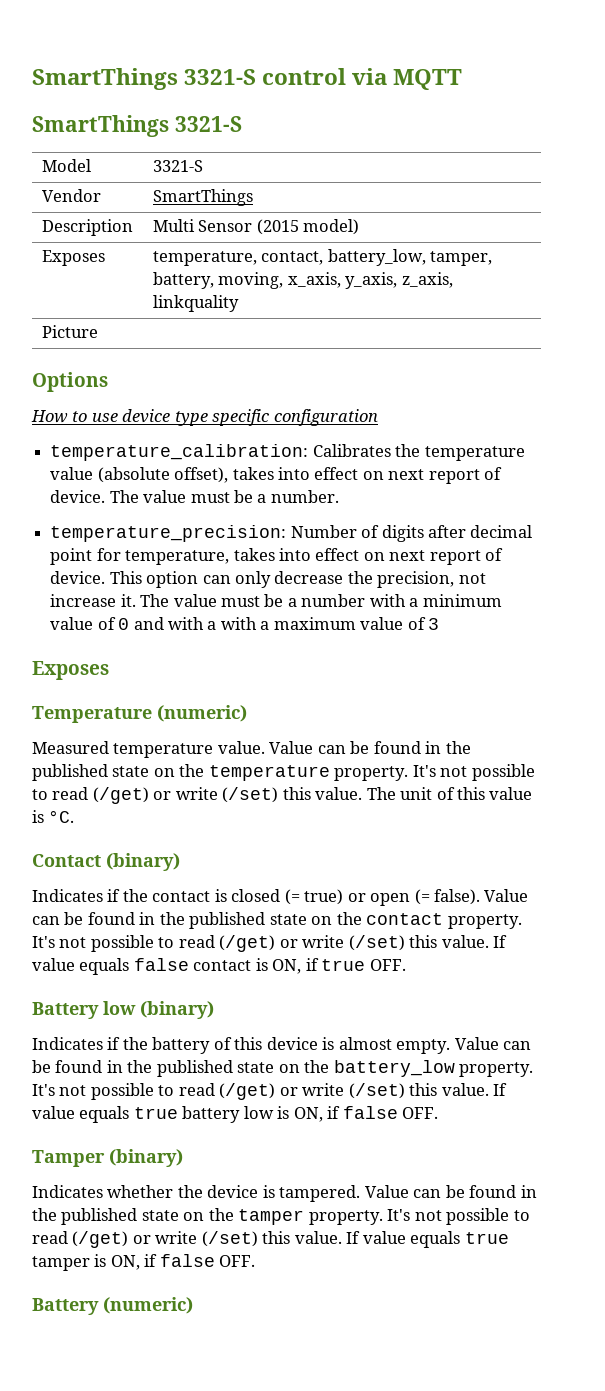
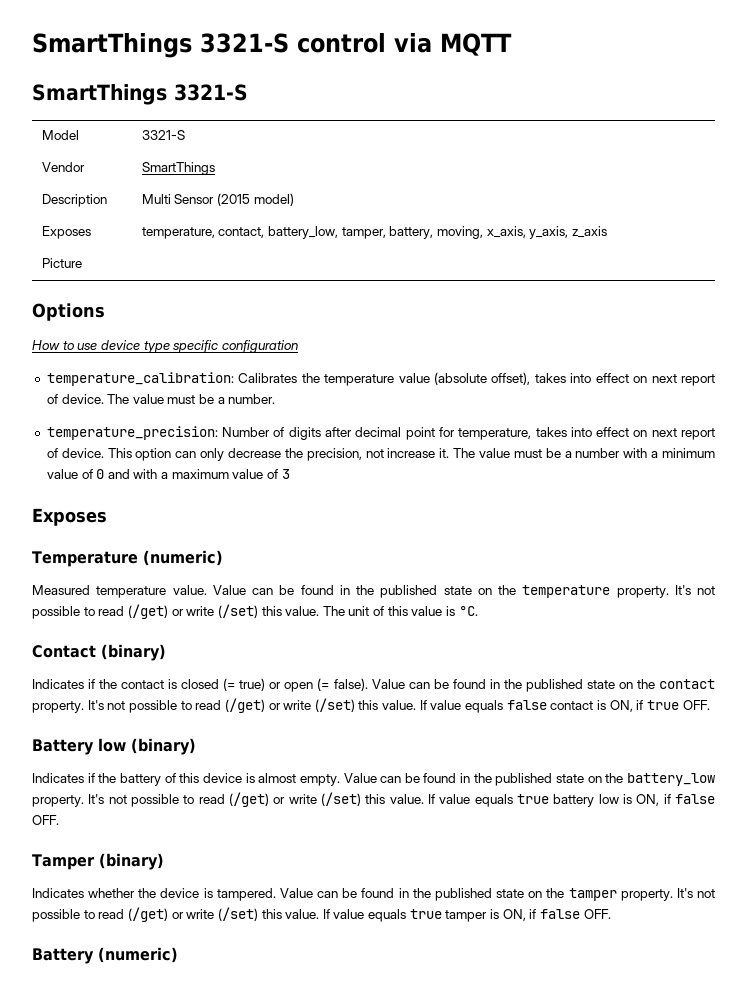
- Exposes | temperature, contact, battery_low, tamper, battery, moving, x_axis, y_axis, z_axis, linkquality
+ Exposes | temperature, contact, battery_low, tamper, battery, moving, x_axis, y_axis, z_axis
- The value must be a number with a minimum value of 0 and with a with a maximum value of 3
+ The value must be a number with a minimum value of 0 and with a maximum value of 3

